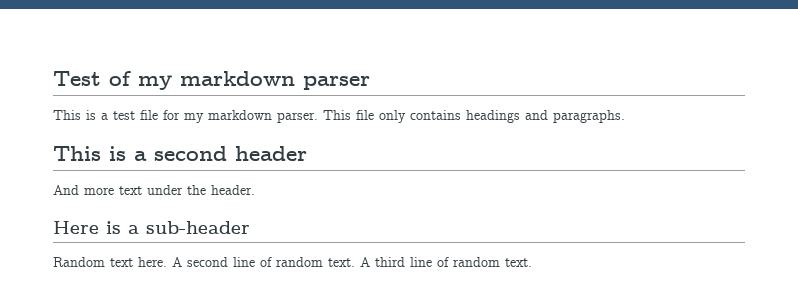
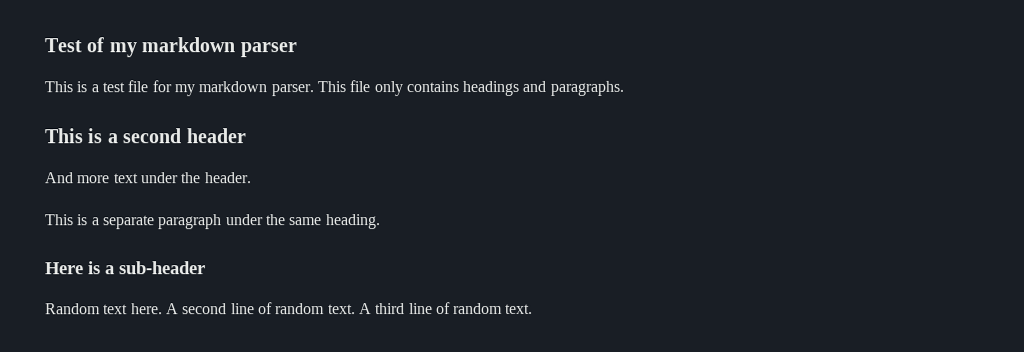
+ This is a separate paragraph under the same heading.

